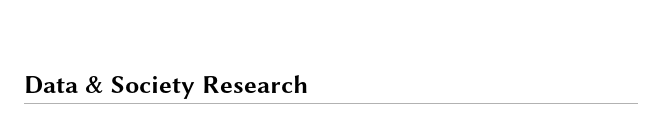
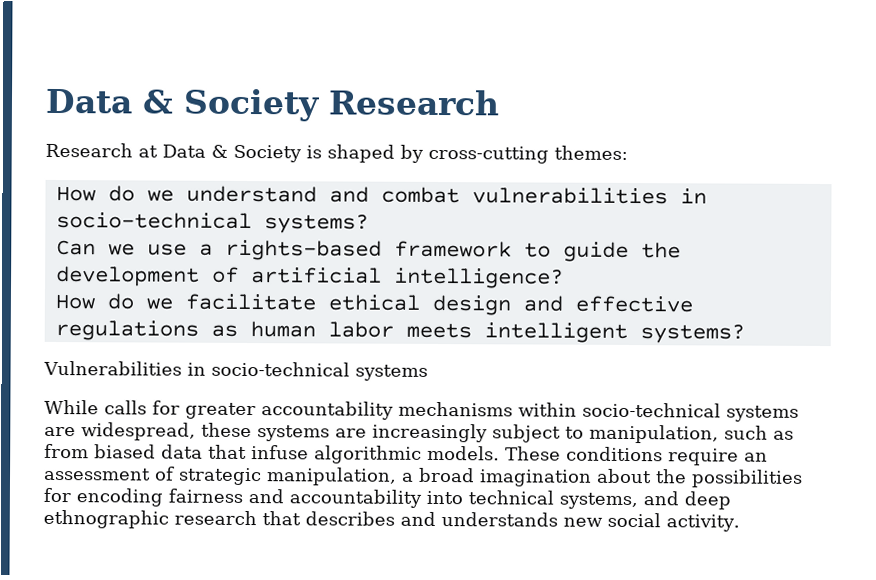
+ Research at Data & Society is shaped by cross-cutting themes:
+ How do we understand and combat vulnerabilities in socio-technical systems?
+ Can we use a rights-based framework to guide the development of artificial intelligence?
+ How do we facilitate ethical design and effective regulations as human labor meets intelligent systems?
+ Vulnerabilities in socio-technical systems
+ While calls for greater accountability mechanisms within socio-technical systems are widespread, these systems are increasingly subject to manipulation, such as from biased data that infuse algorithmic models. These conditions require an assessment of strategic manipulation, a broad imagination about the possibilities for encoding fairness and accountability into technical systems, and deep ethnographic research that describes and understands new social activity.

